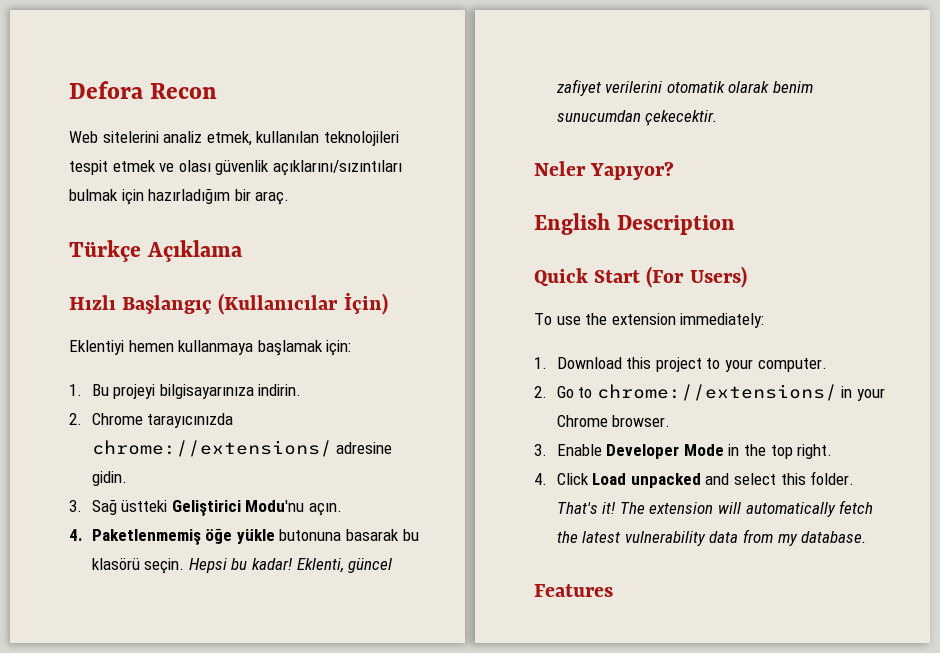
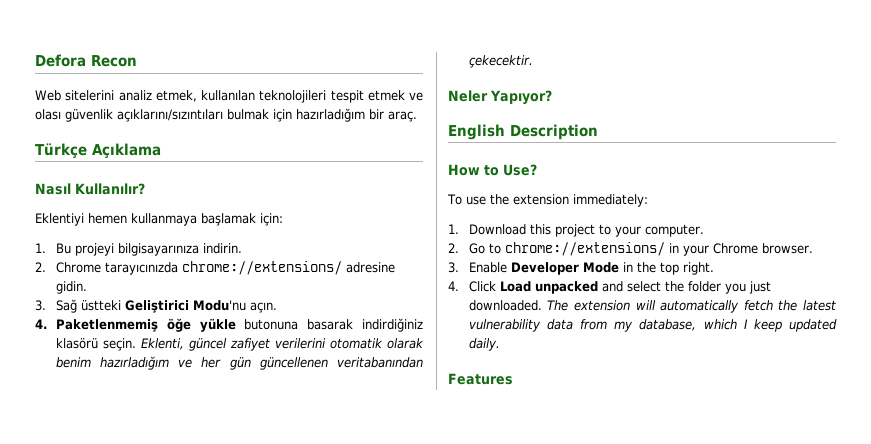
- Hızlı Başlangıç (Kullanıcılar İçin)
+ Nasıl Kullanılır?
- 4. Paketlenmemiş öğe yükle butonuna basarak bu klasörü seçin.
+ 4. Paketlenmemiş öğe yükle butonuna basarak indirdiğiniz klasörü seçin.
- Hepsi bu kadar!
- Eklenti, güncel zafiyet verilerini otomatik olarak benim sunucumdan çekecektir.
+ Eklenti, güncel zafiyet verilerini otomatik olarak benim hazırladığım ve her gün güncellenen veritabanından çekecektir.
- Quick Start (For Users)
+ How to Use?
- 4. Click Load unpacked and select this folder. That's it!
+ 4. Click Load unpacked and select the folder you just downloaded.
- The extension will automatically fetch the latest vulnerability data from my database.
+ The extension will automatically fetch the latest vulnerability data from my database, which I keep updated daily.

